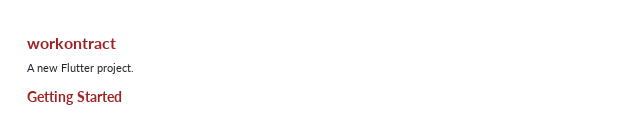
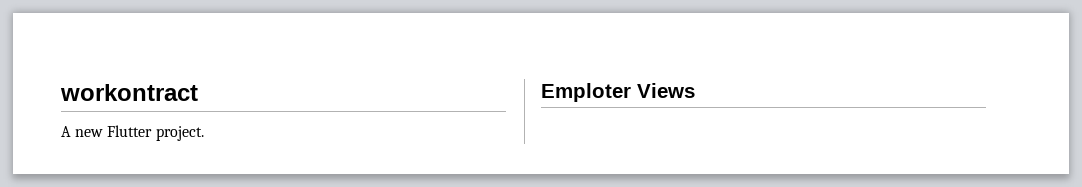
- Getting Started
+ Emploter Views

